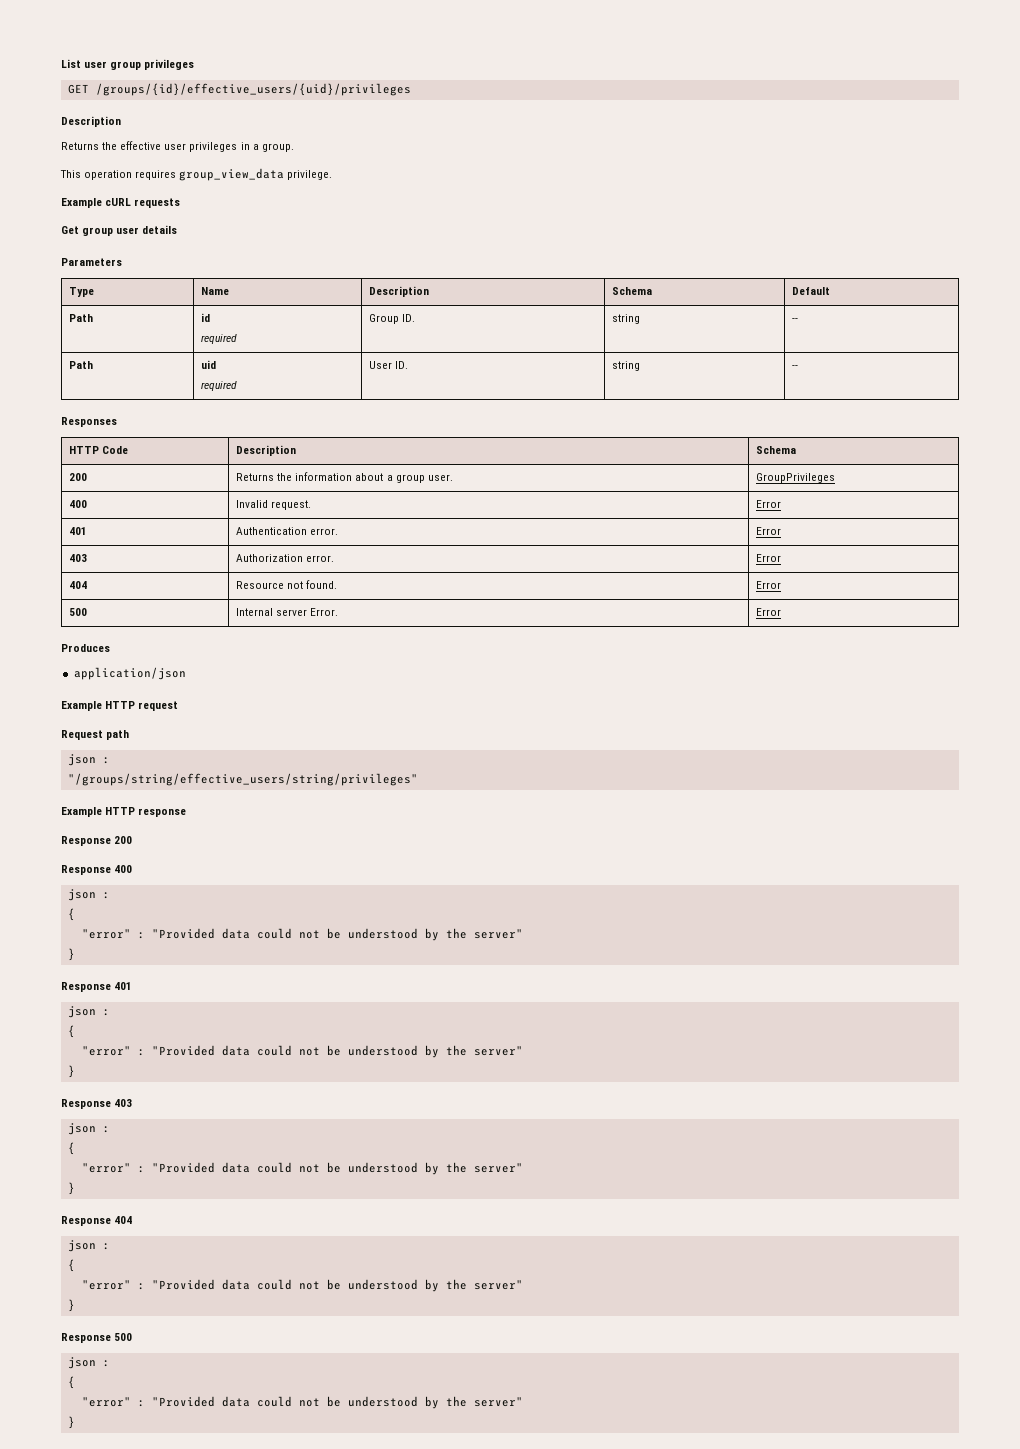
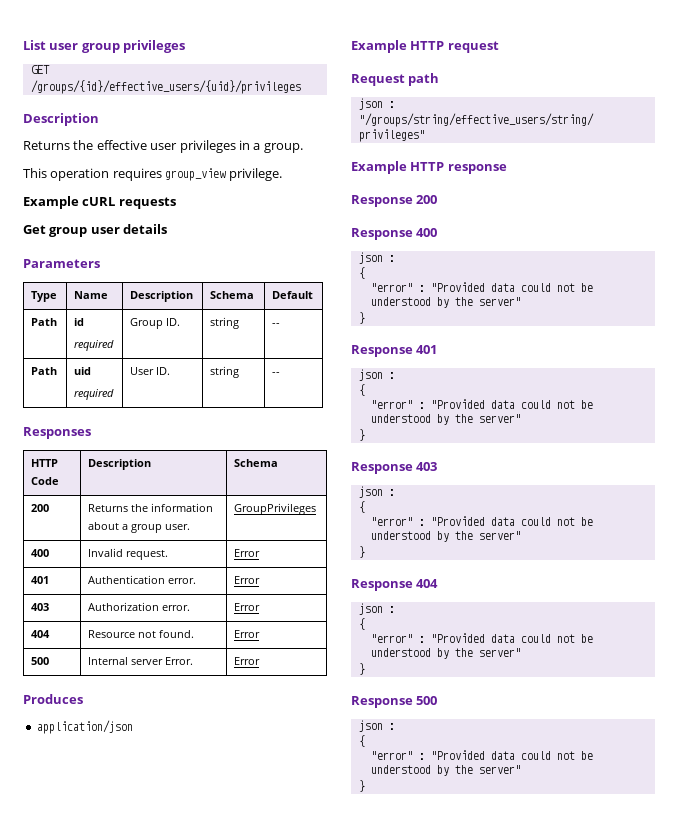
- This operation requires group_view_data privilege.
+ This operation requires group_view privilege.

